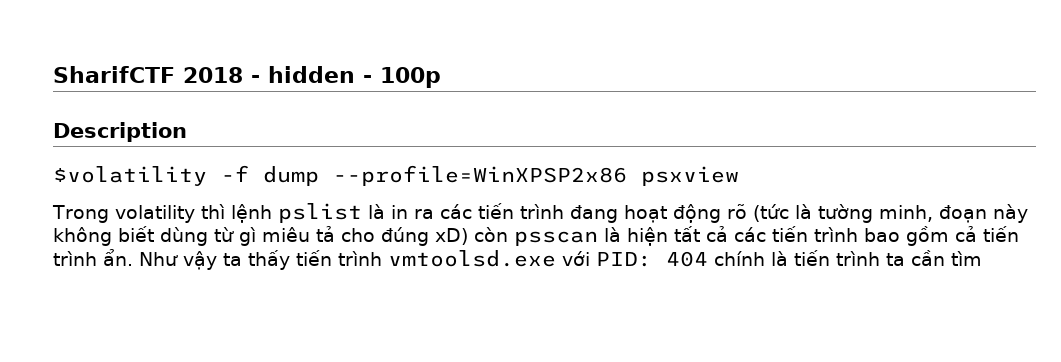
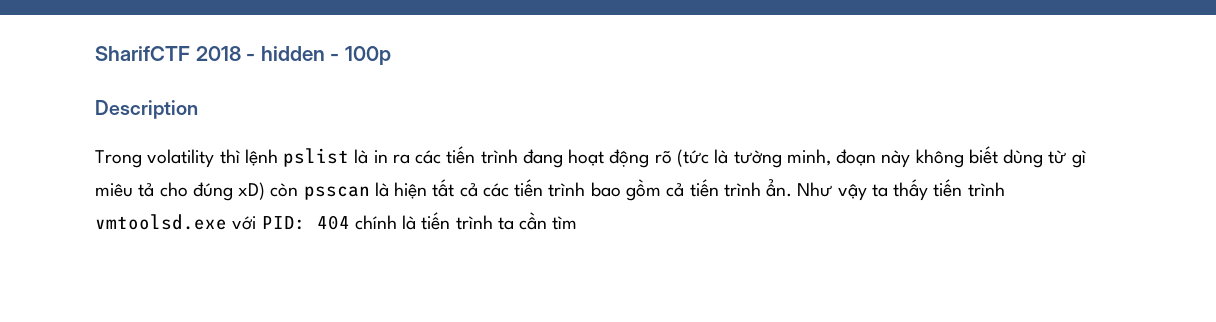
- $volatility -f dump --profile=WinXPSP2x86 psxview

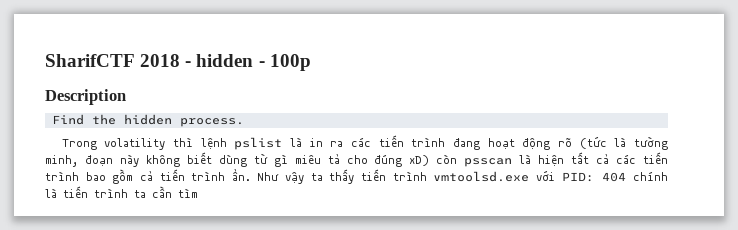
+ Find the hidden process.

